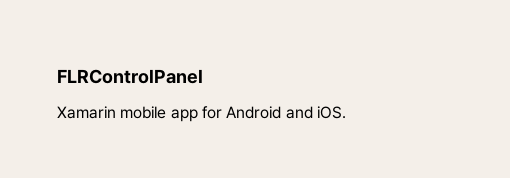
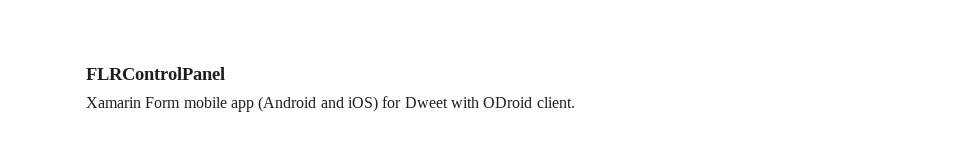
- Xamarin mobile app for Android and iOS.
+ Xamarin Form mobile app (Android and iOS) for Dweet with ODroid client.

